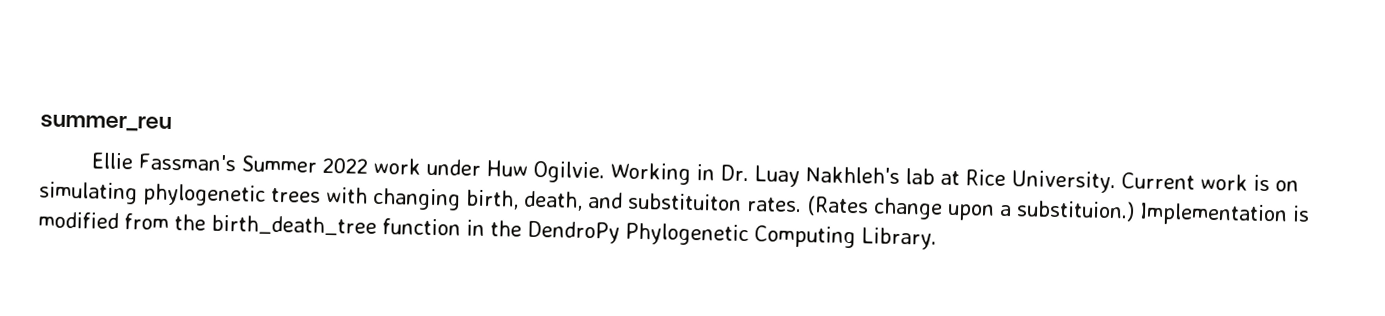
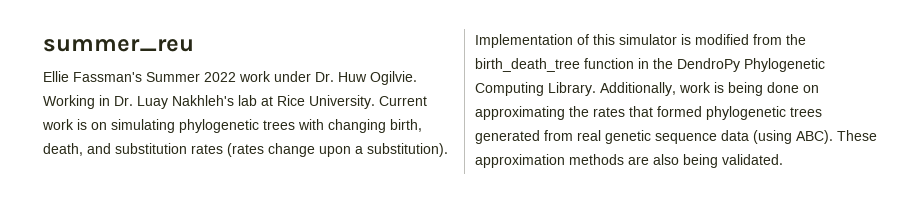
- Ellie Fassman's Summer 2022 work under Huw Ogilvie.
+ Ellie Fassman's Summer 2022 work under Dr. Huw Ogilvie.
- Current work is on simulating phylogenetic trees with changing birth, death, and substituiton rates. (Rates change upon a substituion.) Implementation is modified from the birth_death_tree function in the DendroPy Phylogenetic Computing Library.
+ Current work is on simulating phylogenetic trees with changing birth, death, and substitution rates (rates change upon a substitution). Implementation of this simulator is modified from the birth_death_tree function in the DendroPy Phylogenetic Computing Library.
+ Additionally, work is being done on approximating the rates that formed phylogenetic trees generated from real genetic sequence data (using ABC). These approximation methods are also being validated.

